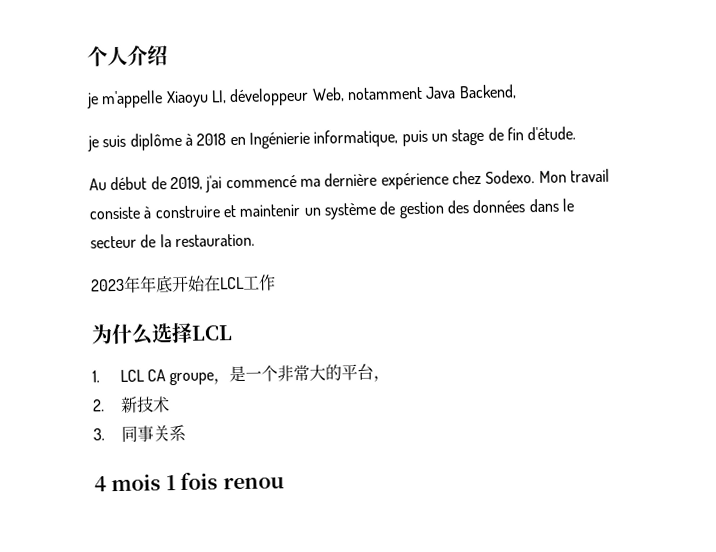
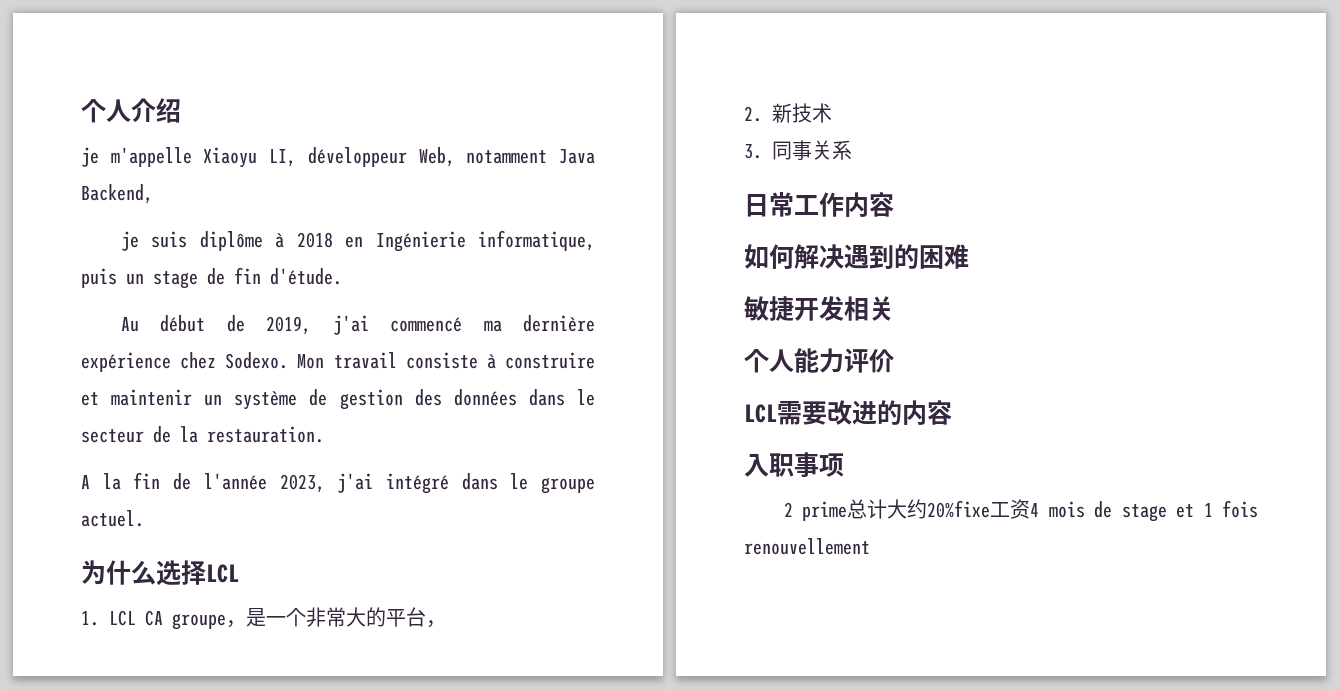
- 2023年年底开始在LCL工作
+ A la fin de l'année 2023, j'ai intégré dans le groupe actuel.
- 4 mois 1 fois renou
+ 日常工作内容
+ 如何解决遇到的困难
+ 敏捷开发相关
+ 个人能力评价
+ LCL需要改进的内容
+ 入职事项
+ 2 prime总计大约20%fixe工资4 mois de stage et 1 fois renouvellement

